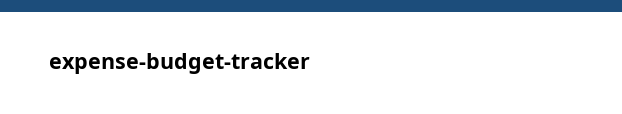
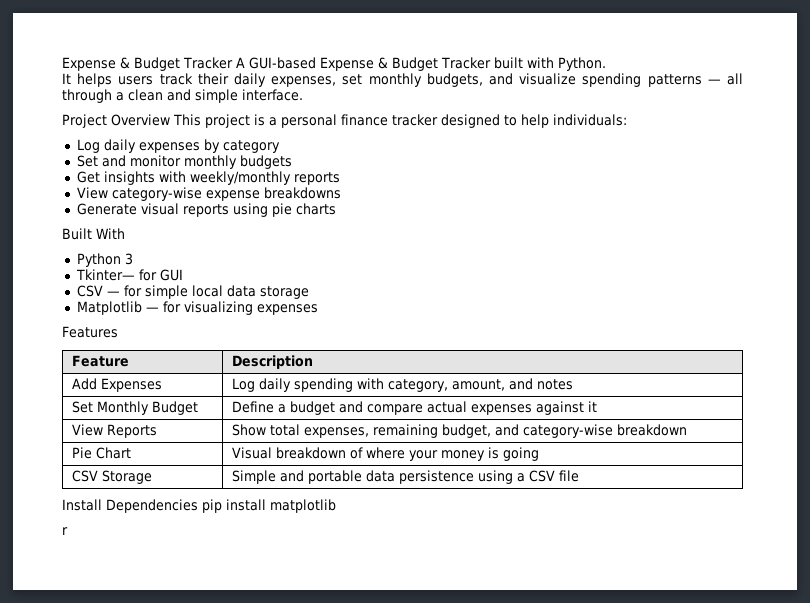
- expense-budget-tracker
+ Expense & Budget Tracker A GUI-based Expense & Budget Tracker built with Python.
+ It helps users track their daily expenses, set monthly budgets, and visualize spending patterns — all through a clean and simple interface.
+ Project Overview This project is a personal finance tracker designed to help individuals:
+ Log daily expenses by category
+ Set and monitor monthly budgets
+ Get insights with weekly/monthly reports
+ View category-wise expense breakdowns
+ Generate visual reports using pie charts
+ Built With
+ Python 3
+ Tkinter— for GUI
+ CSV — for simple local data storage
+ Matplotlib — for visualizing expenses
+ Features
+ Feature | Description
+ Add Expenses | Log daily spending with category, amount, and notes
+ Set Monthly Budget | Define a budget and compare actual expenses against it
+ View Reports | Show total expenses, remaining budget, and category-wise breakdown
+ Pie Chart | Visual breakdown of where your money is going
+ CSV Storage | Simple and portable data persistence using a CSV file
+ Install Dependencies pip install matplotlib
+ r

